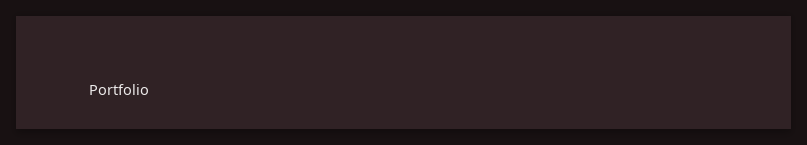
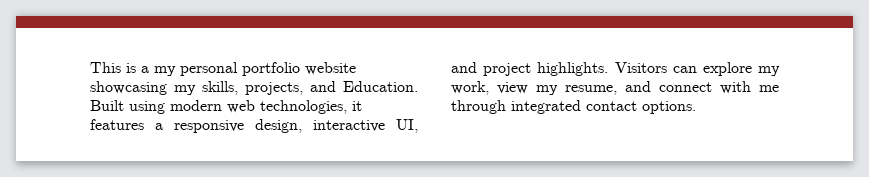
- Portfolio
+ This is a my personal portfolio website showcasing my skills, projects, and Education. Built using modern web technologies, it features a responsive design, interactive UI, and project highlights. Visitors can explore my work, view my resume, and connect with me through integrated contact options.

